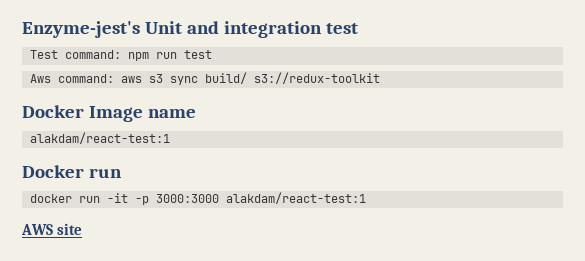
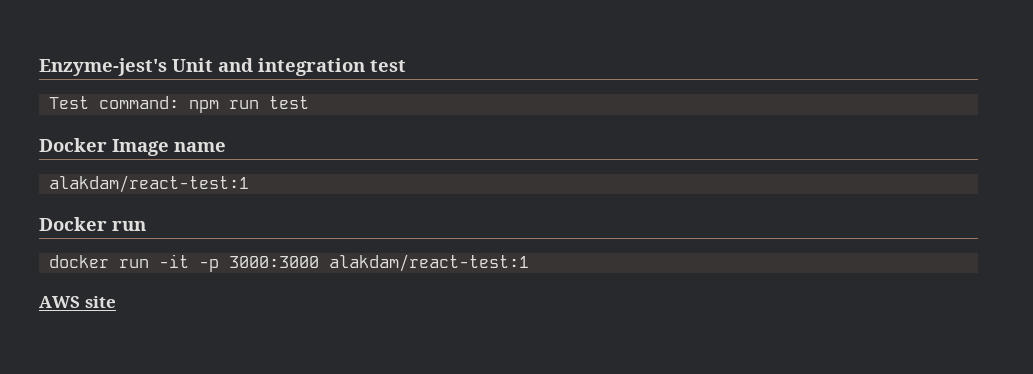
- Aws command: aws s3 sync build/ s3://redux-toolkit

